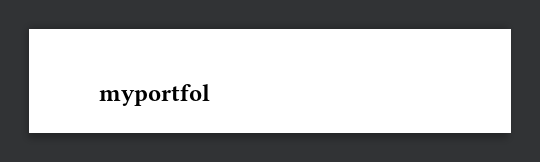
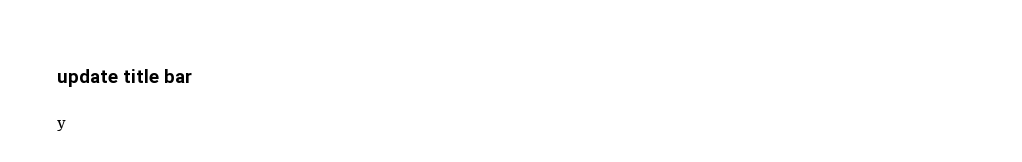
- myportfol
+ update title bar
+ y

